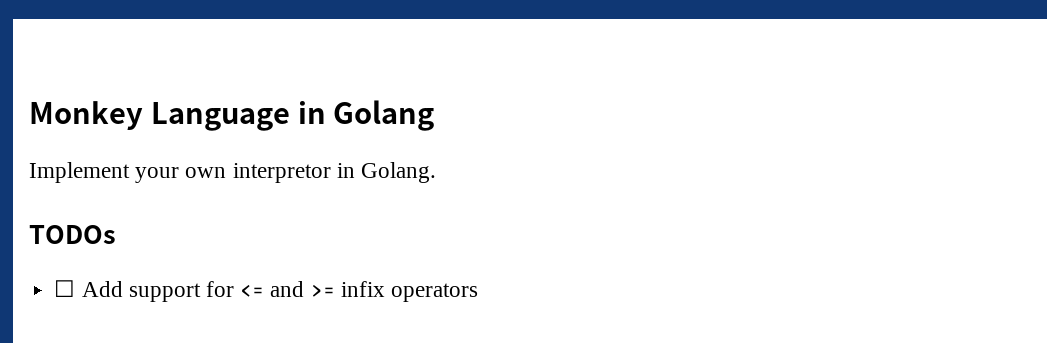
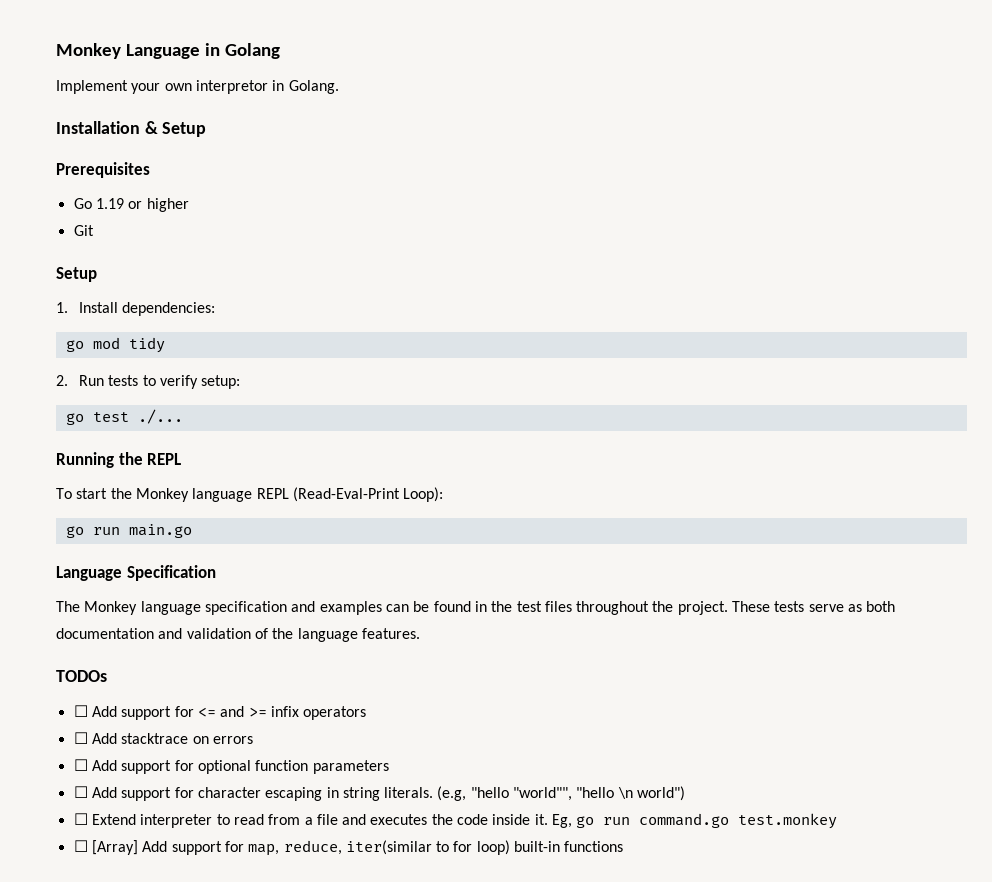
+ Installation & Setup
+ Prerequisites
+ Go 1.19 or higher
+ Git
+ Setup
+ 1. Install dependencies:
+ go mod tidy
+ 2. Run tests to verify setup:
+ go test ./...
+ Running the REPL
+ To start the Monkey language REPL (Read-Eval-Print Loop):
+ go run main.go
+ Language Specification
+ The Monkey language specification and examples can be found in the test files throughout the project. These tests serve as both documentation and validation of the language features.
+ ☐ Add stacktrace on errors
+ ☐ Add support for optional function parameters
+ ☐ Add support for character escaping in string literals. (e.g, "hello "world"", "hello \n world")
+ ☐ Extend interpreter to read from a file and executes the code inside it. Eg, go run command.go test.monkey
+ ☐ [Array] Add support for map, reduce, iter(similar to for loop) built-in functions

